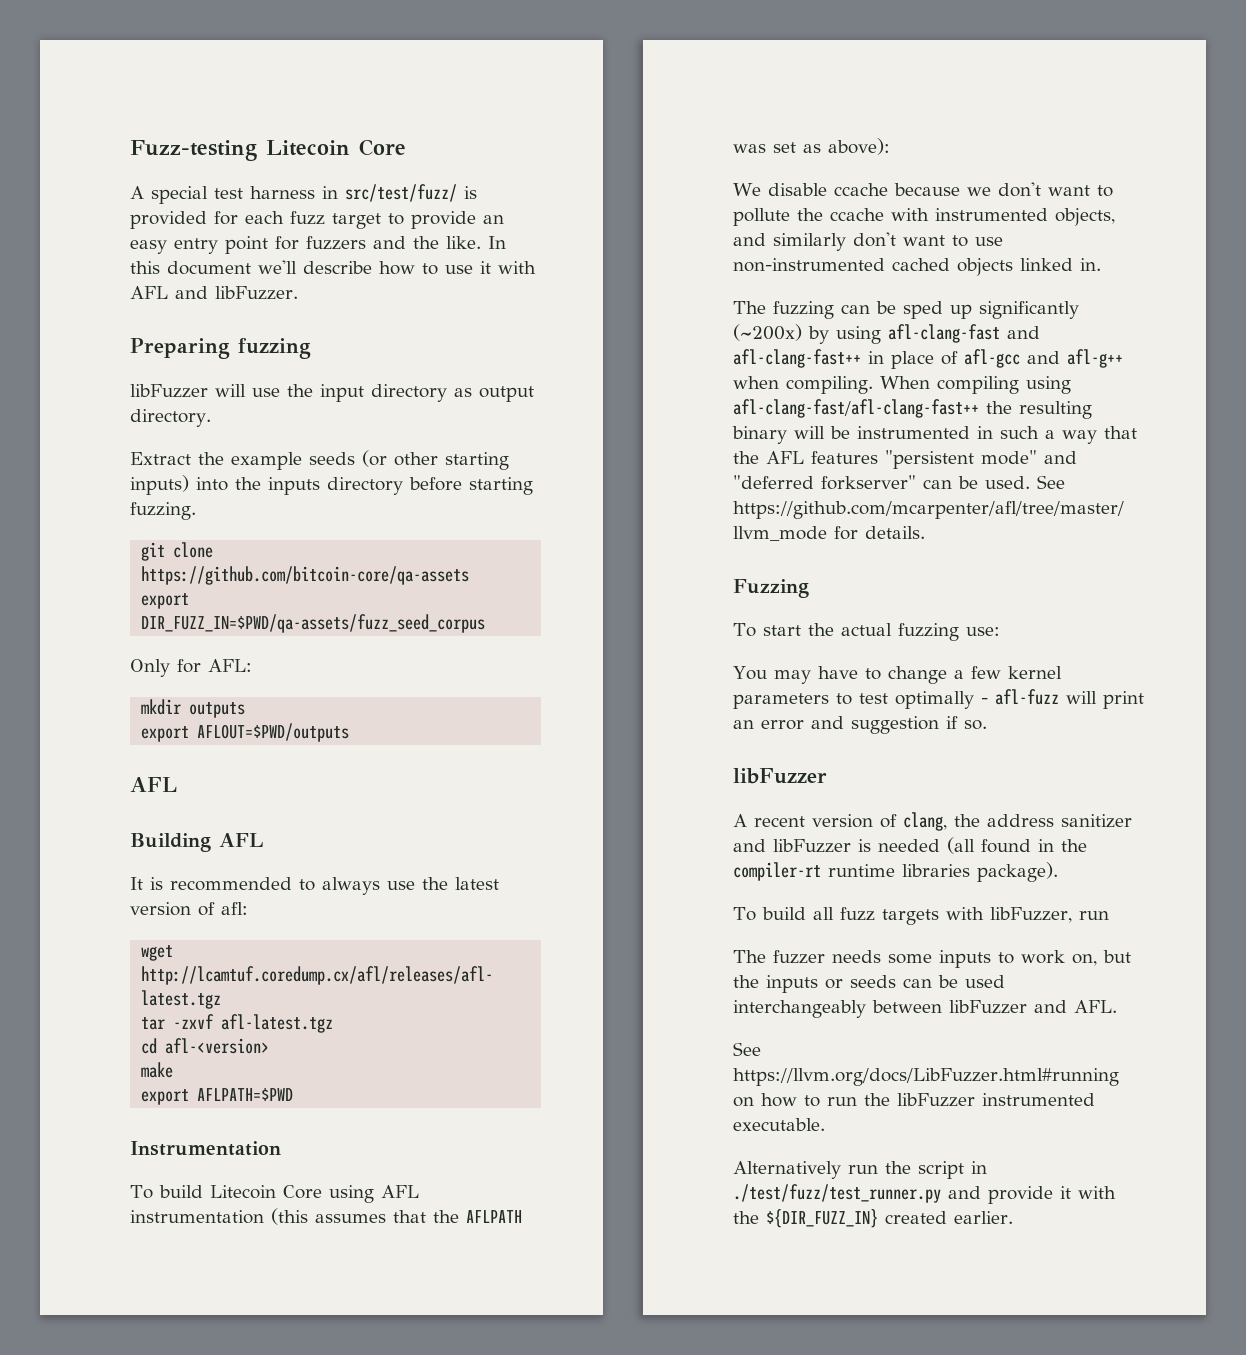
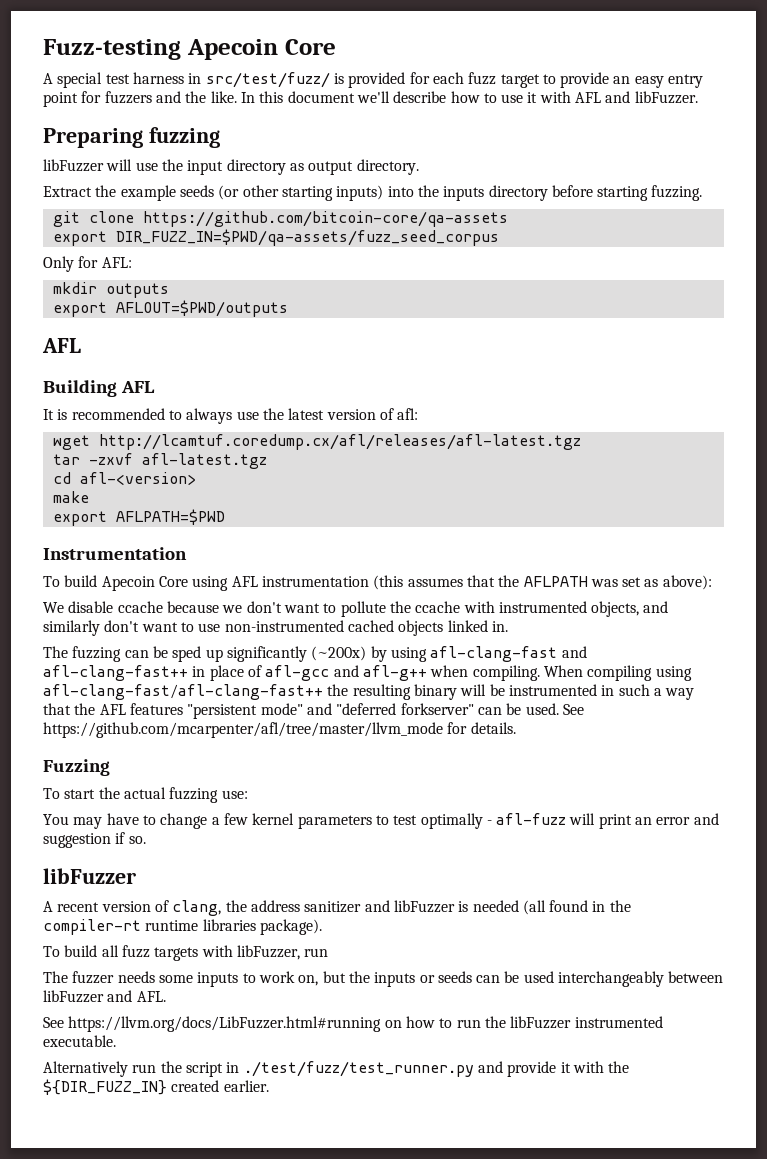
- Fuzz-testing Litecoin Core
+ Fuzz-testing Apecoin Core
- To build Litecoin Core using AFL instrumentation (this assumes that the AFLPATH was set as above):
+ To build Apecoin Core using AFL instrumentation (this assumes that the AFLPATH was set as above):

